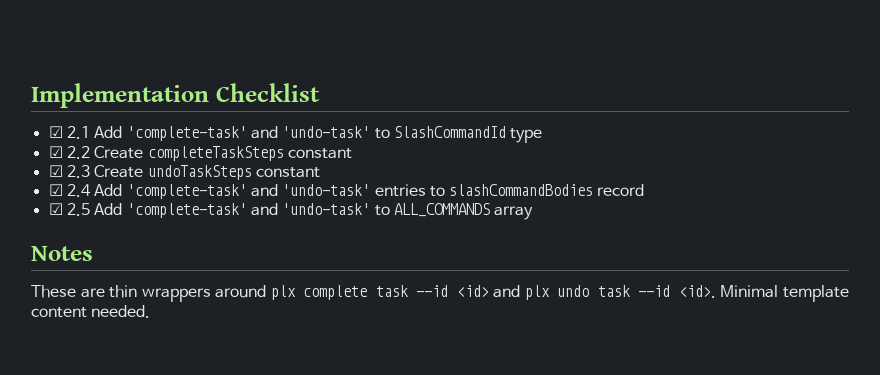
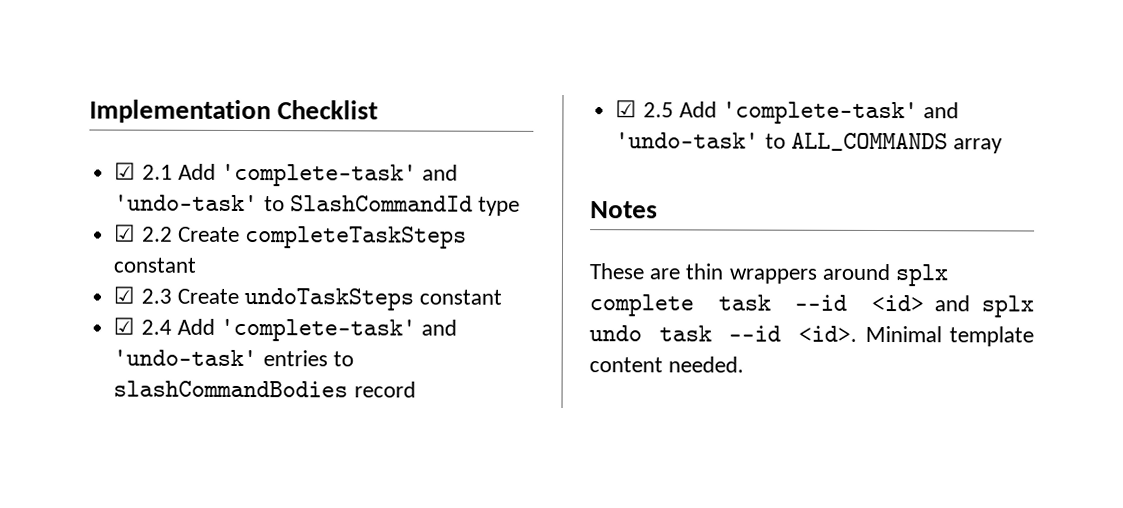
- These are thin wrappers around plx complete task --id <id> and plx undo task --id <id>.
+ These are thin wrappers around splx complete task --id <id> and splx undo task --id <id>.

